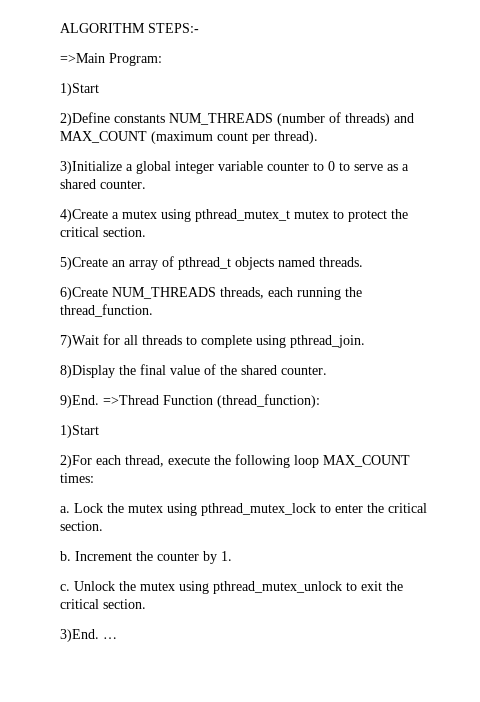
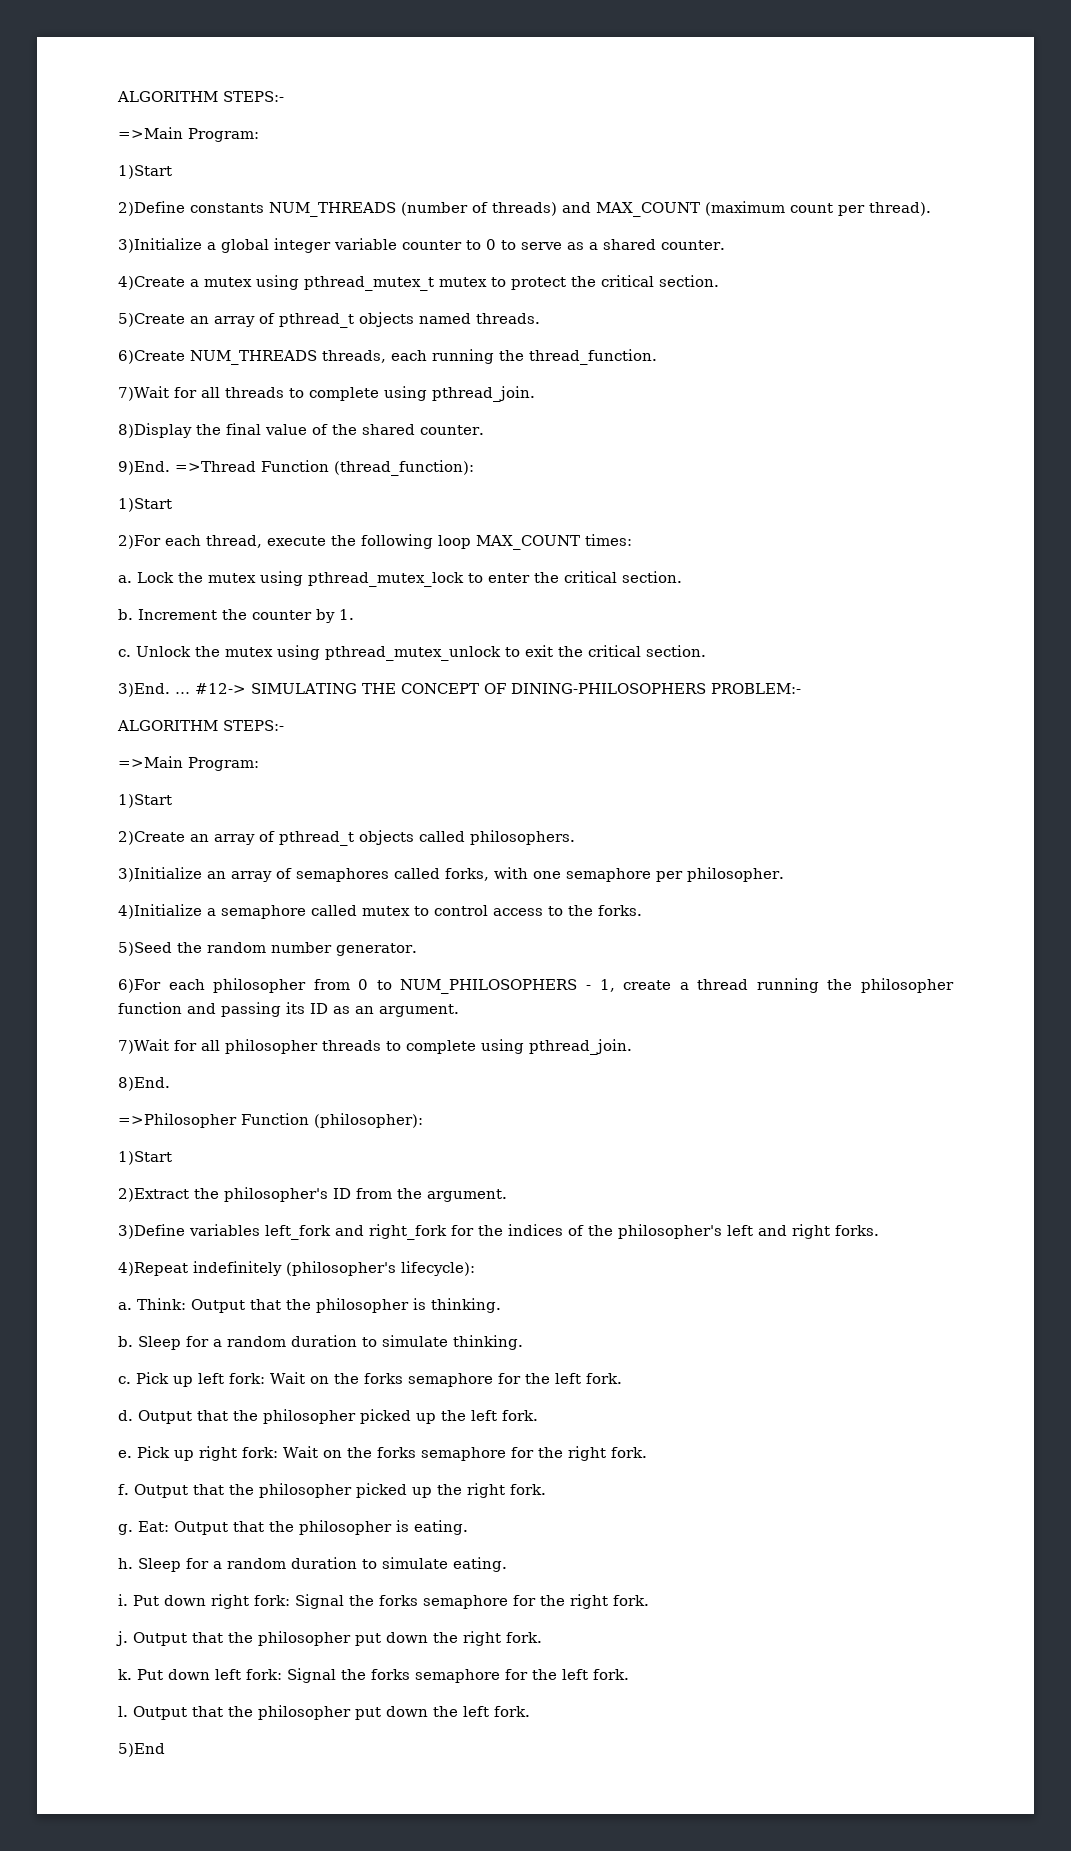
+ #12-> SIMULATING THE CONCEPT OF DINING-PHILOSOPHERS PROBLEM:-
+ ALGORITHM STEPS:-
+ =>Main Program:
+ 1)Start
+ 2)Create an array of pthread_t objects called philosophers.
+ 3)Initialize an array of semaphores called forks, with one semaphore per philosopher.
+ 4)Initialize a semaphore called mutex to control access to the forks.
+ 5)Seed the random number generator.
+ 6)For each philosopher from 0 to NUM_PHILOSOPHERS - 1, create a thread running the philosopher function and passing its ID as an argument.
+ 7)Wait for all philosopher threads to complete using pthread_join.
+ 8)End.
+ =>Philosopher Function (philosopher):
+ 1)Start
+ 2)Extract the philosopher's ID from the argument.
+ 3)Define variables left_fork and right_fork for the indices of the philosopher's left and right forks.
+ 4)Repeat indefinitely (philosopher's lifecycle):
+ a. Think: Output that the philosopher is thinking.
+ b. Sleep for a random duration to simulate thinking.
+ c. Pick up left fork: Wait on the forks semaphore for the left fork.
+ d. Output that the philosopher picked up the left fork.
+ e. Pick up right fork: Wait on the forks semaphore for the right fork.
+ f. Output that the philosopher picked up the right fork.
+ g. Eat: Output that the philosopher is eating.
+ h. Sleep for a random duration to simulate eating.
+ i. Put down right fork: Signal the forks semaphore for the right fork.
+ j. Output that the philosopher put down the right fork.
+ k. Put down left fork: Signal the forks semaphore for the left fork.
+ l. Output that the philosopher put down the left fork.
+ 5)End

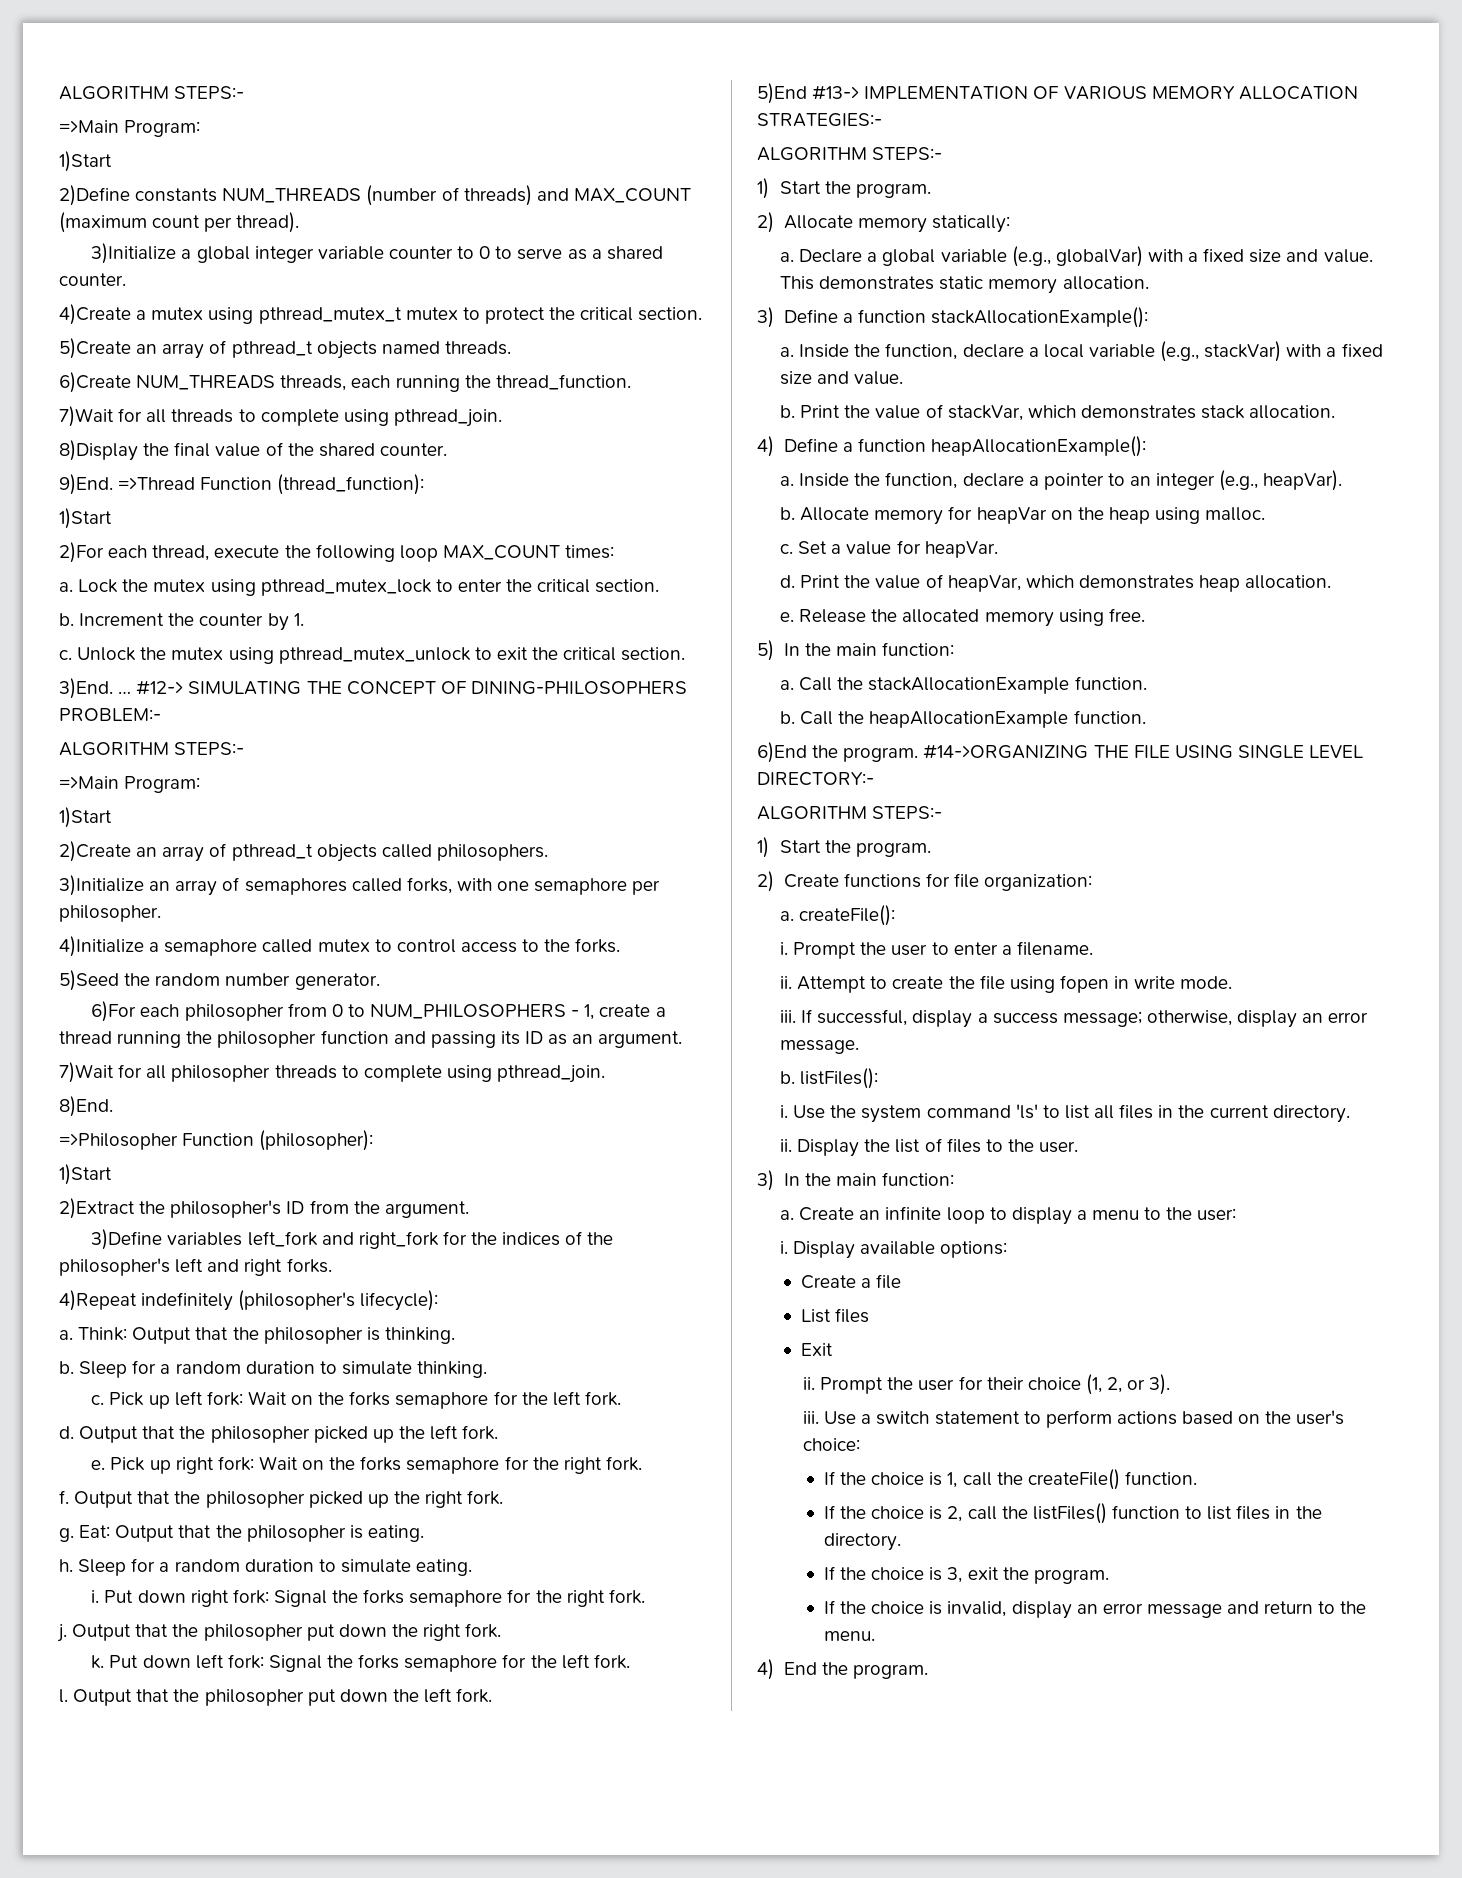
- 5)End
+ 5)End #13-> IMPLEMENTATION OF VARIOUS MEMORY ALLOCATION STRATEGIES:-
+ ALGORITHM STEPS:-
+ 1) Start the program.
+ 2) Allocate memory statically:
+ a. Declare a global variable (e.g., globalVar) with a fixed size and value. This demonstrates static memory allocation.
+ 3) Define a function stackAllocationExample():
+ a. Inside the function, declare a local variable (e.g., stackVar) with a fixed size and value.
+ b. Print the value of stackVar, which demonstrates stack allocation.
+ 4) Define a function heapAllocationExample():
+ a. Inside the function, declare a pointer to an integer (e.g., heapVar).
+ b. Allocate memory for heapVar on the heap using malloc.
+ c. Set a value for heapVar.
+ d. Print the value of heapVar, which demonstrates heap allocation.
+ e. Release the allocated memory using free.
+ 5) In the main function:
+ a. Call the stackAllocationExample function.
+ b. Call the heapAllocationExample function.
+ 6)End the program. #14->ORGANIZING THE FILE USING SINGLE LEVEL DIRECTORY:-
+ ALGORITHM STEPS:-
+ 1) Start the program.
+ 2) Create functions for file organization:
+ a. createFile():
+ i. Prompt the user to enter a filename.
+ ii. Attempt to create the file using fopen in write mode.
+ iii. If successful, display a success message; otherwise, display an error message.
+ b. listFiles():
+ i. Use the system command 'ls' to list all files in the current directory.
+ ii. Display the list of files to the user.
+ 3) In the main function:
+ a. Create an infinite loop to display a menu to the user:
+ i. Display available options:
+ Create a file
+ List files
+ Exit
+ ii. Prompt the user for their choice (1, 2, or 3).
+ iii. Use a switch statement to perform actions based on the user's choice:
+ If the choice is 1, call the createFile() function.
+ If the choice is 2, call the listFiles() function to list files in the directory.
+ If the choice is 3, exit the program.
+ If the choice is invalid, display an error message and return to the menu.
+ 4) End the program.

